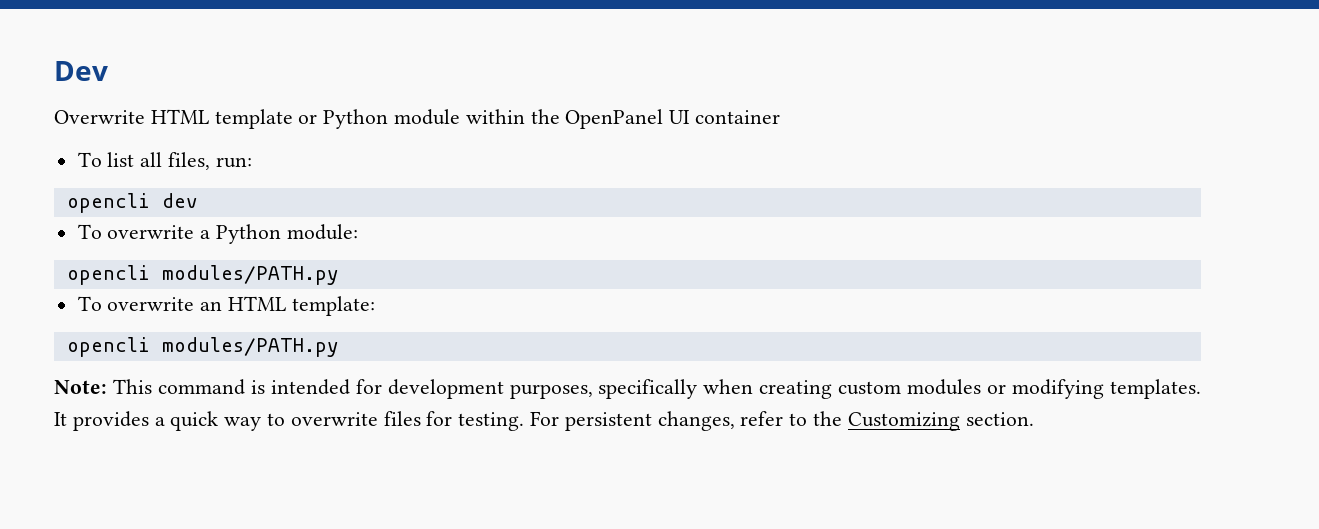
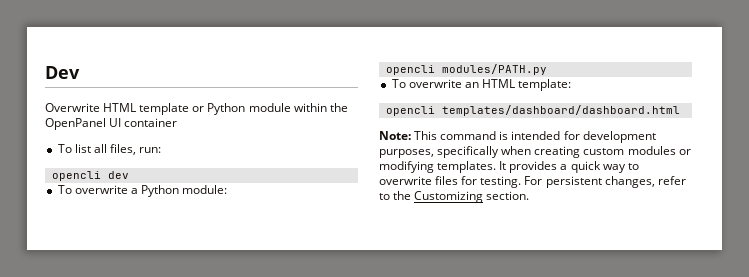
  To overwrite an HTML template:
- opencli modules/PATH.py
+ opencli templates/dashboard/dashboard.html

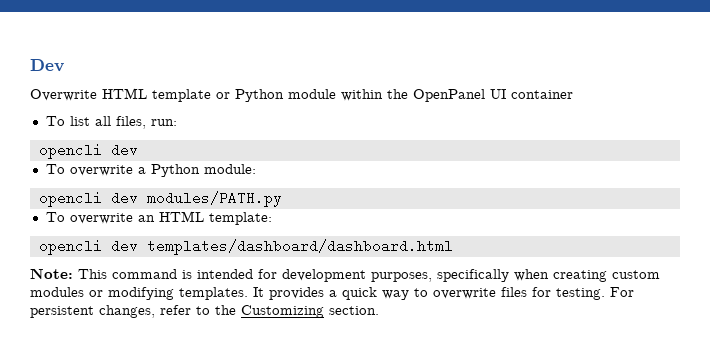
- opencli modules/PATH.py
+ opencli dev modules/PATH.py
- opencli templates/dashboard/dashboard.html
+ opencli dev templates/dashboard/dashboard.html

